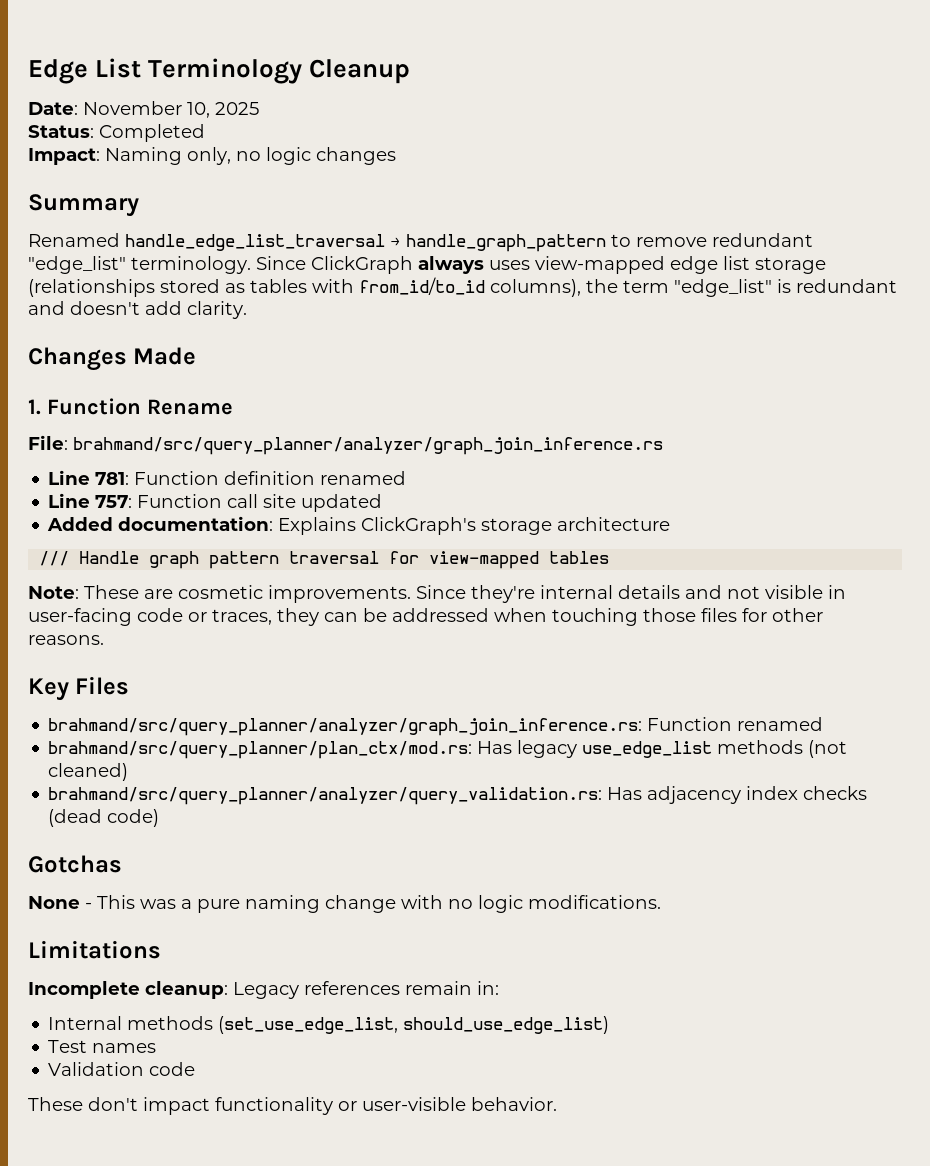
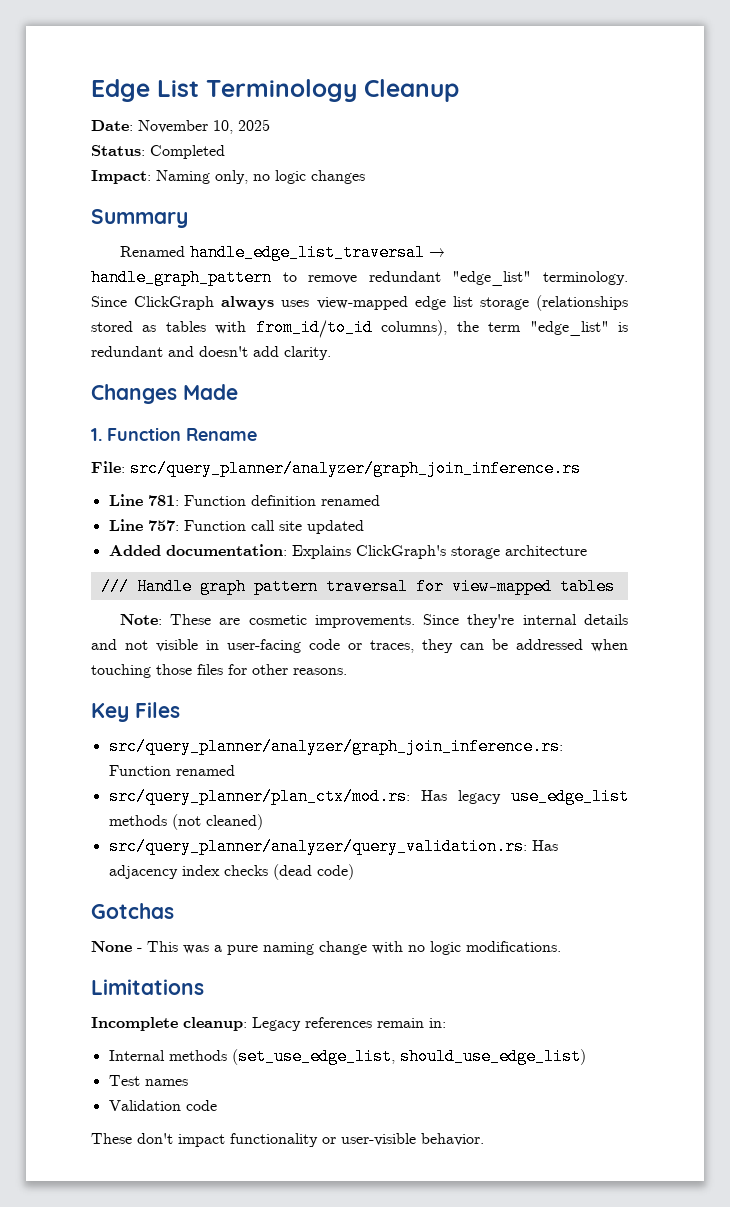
- File: brahmand/src/query_planner/analyzer/graph_join_inference.rs
+ File: src/query_planner/analyzer/graph_join_inference.rs
- brahmand/src/query_planner/analyzer/graph_join_inference.rs: Function renamed
+ src/query_planner/analyzer/graph_join_inference.rs: Function renamed
- brahmand/src/query_planner/plan_ctx/mod.rs: Has legacy use_edge_list methods (not cleaned)
+ src/query_planner/plan_ctx/mod.rs: Has legacy use_edge_list methods (not cleaned)
- brahmand/src/query_planner/analyzer/query_validation.rs: Has adjacency index checks (dead code)
+ src/query_planner/analyzer/query_validation.rs: Has adjacency index checks (dead code)

